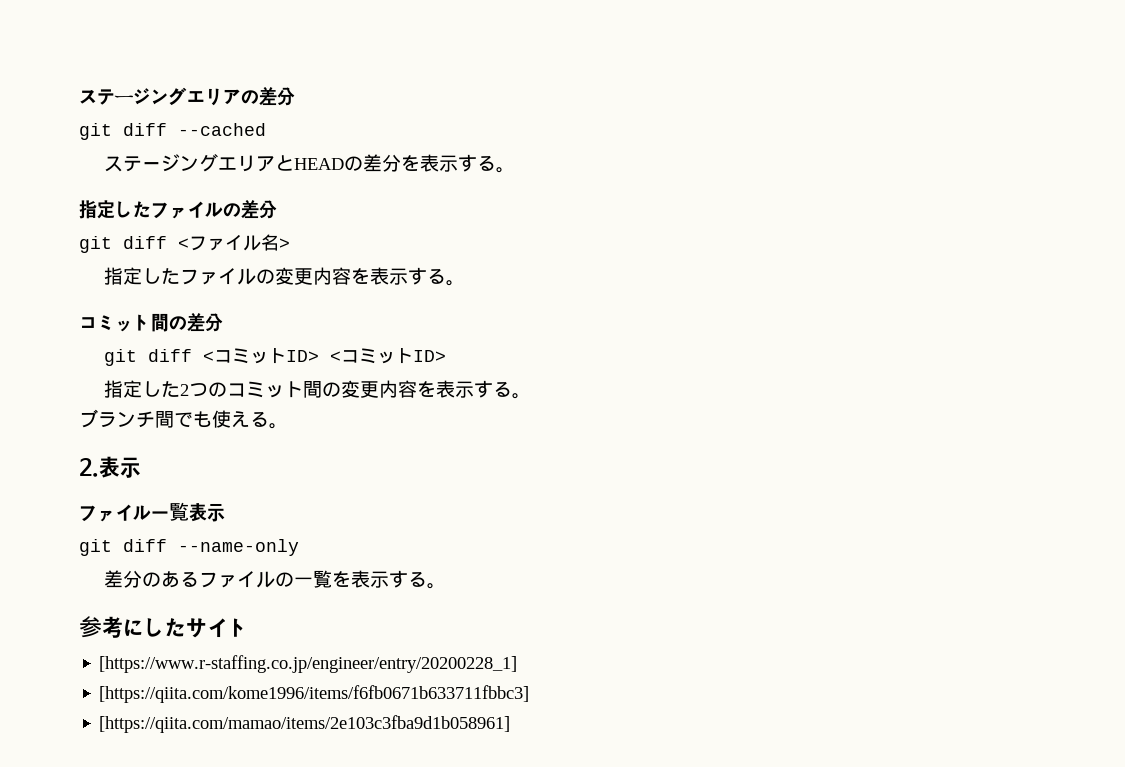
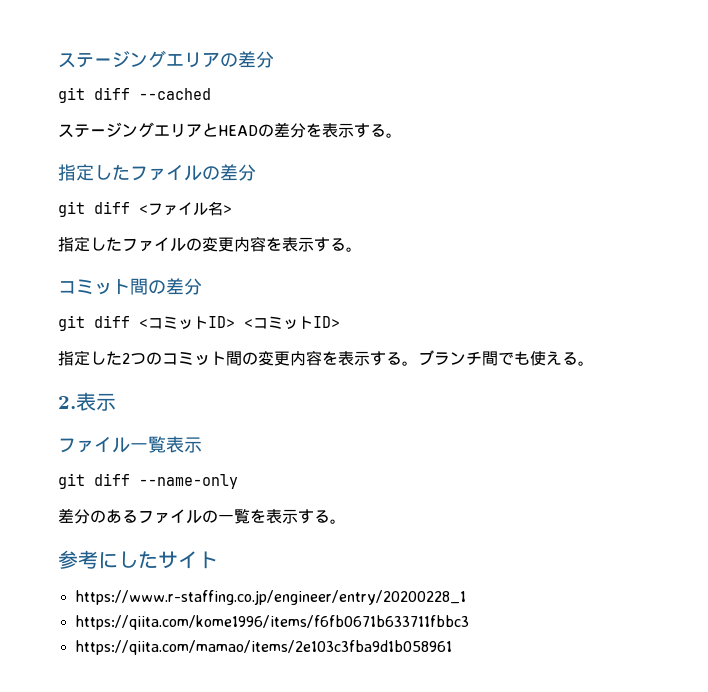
- 指定した2つのコミット間の変更内容を表示する。
- ブランチ間でも使える。
+ 指定した2つのコミット間の変更内容を表示する。ブランチ間でも使える。
- [https://www.r-staffing.co.jp/engineer/entry/20200228_1]
- [https://qiita.com/kome1996/items/f6fb0671b633711fbbc3]
- [https://qiita.com/mamao/items/2e103c3fba9d1b058961]
+ https://www.r-staffing.co.jp/engineer/entry/20200228_1
+ https://qiita.com/kome1996/items/f6fb0671b633711fbbc3
+ https://qiita.com/mamao/items/2e103c3fba9d1b058961

